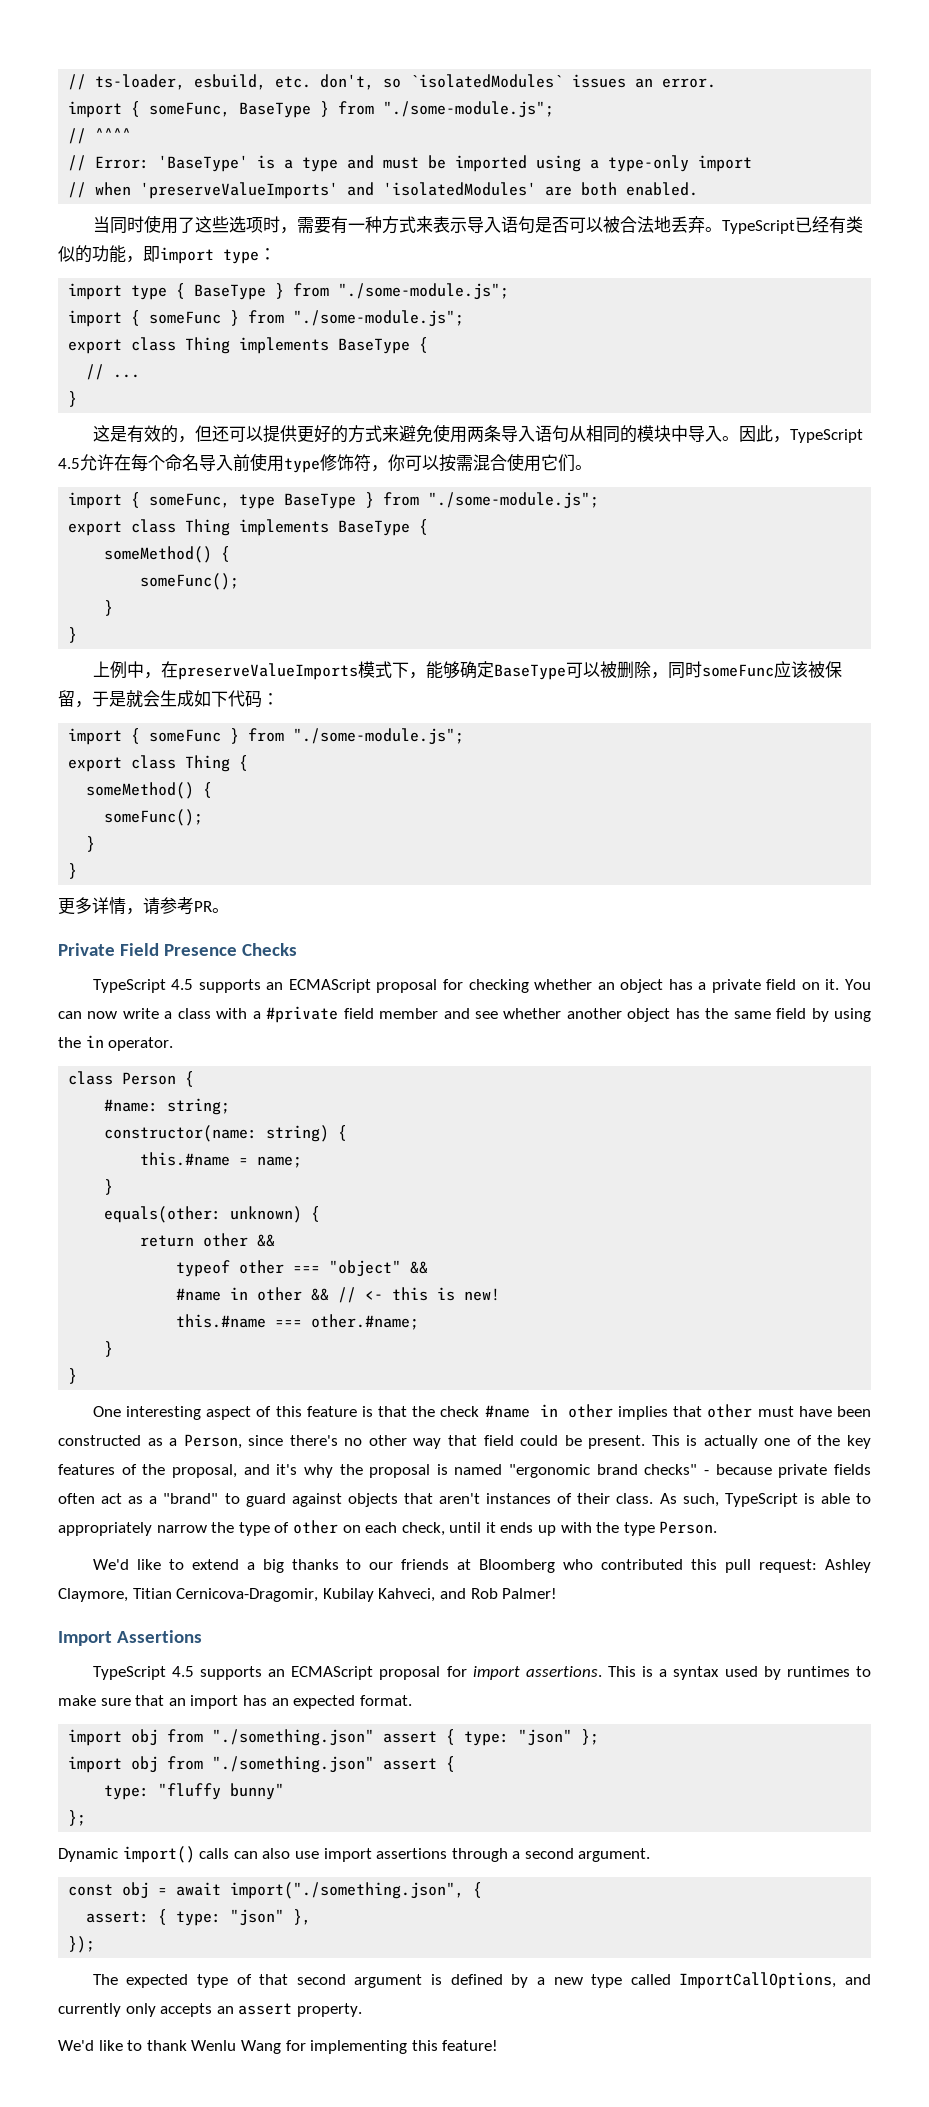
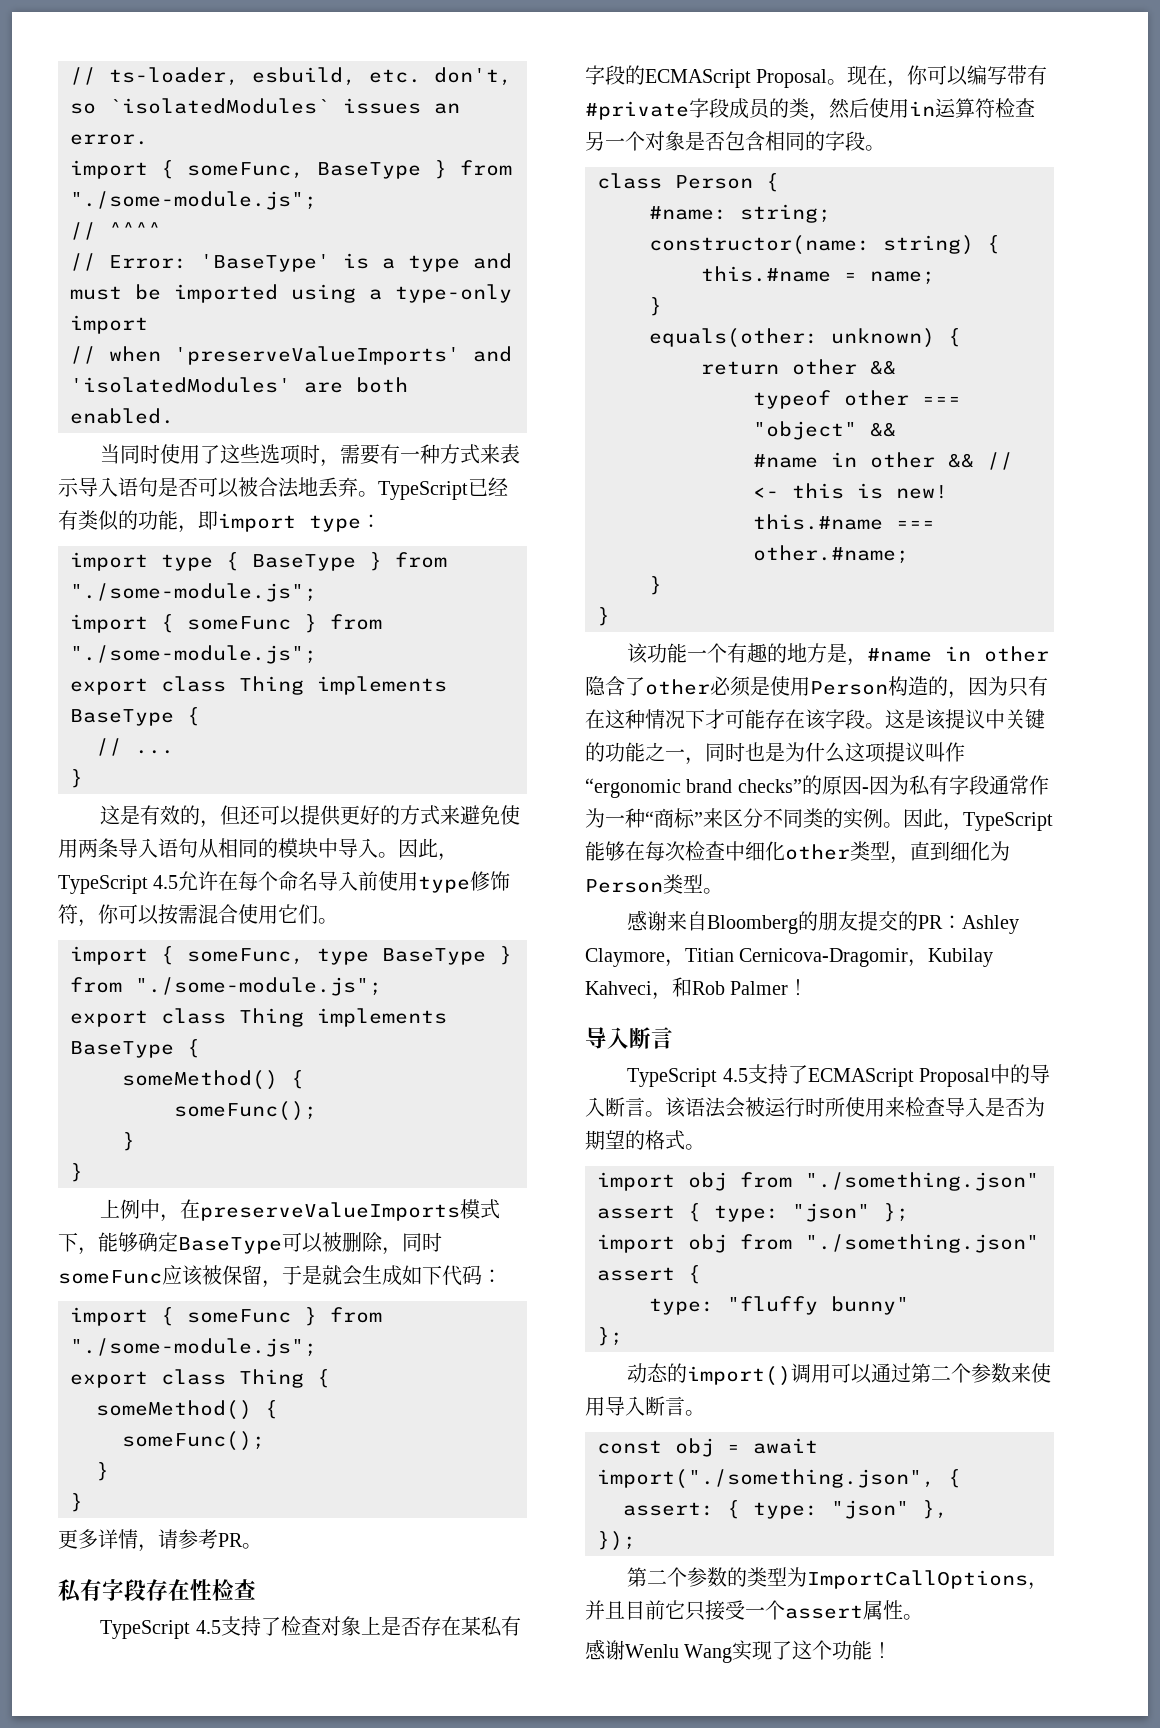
- Private Field Presence Checks
- TypeScript 4.5 supports an ECMAScript proposal for checking whether an object has a private field on it. You can now write a class with a #private field member and see whether another object has the same field by using the in operator.
+ 私有字段存在性检查
+ TypeScript 4.5支持了检查对象上是否存在某私有字段的ECMAScript Proposal。现在，你可以编写带有#private字段成员的类，然后使用in运算符检查另一个对象是否包含相同的字段。
- One interesting aspect of this feature is that the check #name in other implies that other must have been constructed as a Person, since there's no other way that field could be present. This is actually one of the key features of the proposal, and it's why the proposal is named "ergonomic brand checks" - because private fields often act as a "brand" to guard against objects that aren't instances of their class. As such, TypeScript is able to appropriately narrow the type of other on each check, until it ends up with the type Person.
- We'd like to extend a big thanks to our friends at Bloomberg who contributed this pull request: Ashley Claymore, Titian Cernicova-Dragomir, Kubilay Kahveci, and Rob Palmer!
- Import Assertions
- TypeScript 4.5 supports an ECMAScript proposal for import assertions. This is a syntax used by runtimes to make sure that an import has an expected format.
+ 该功能一个有趣的地方是，#name in other隐含了other必须是使用Person构造的，因为只有在这种情况下才可能存在该字段。这是该提议中关键的功能之一，同时也是为什么这项提议叫作“ergonomic brand checks”的原因-因为私有字段通常作为一种“商标”来区分不同类的实例。因此，TypeScript能够在每次检查中细化other类型，直到细化为Person类型。
+ 感谢来自Bloomberg的朋友提交的PR：Ashley Claymore，Titian Cernicova-Dragomir，Kubilay Kahveci，和Rob Palmer！
+ 导入断言
+ TypeScript 4.5支持了ECMAScript Proposal中的导入断言。该语法会被运行时所使用来检查导入是否为期望的格式。
- Dynamic import() calls can also use import assertions through a second argument.
+ 动态的import()调用可以通过第二个参数来使用导入断言。
- The expected type of that second argument is defined by a new type called ImportCallOptions, and currently only accepts an assert property.
- We'd like to thank Wenlu Wang for implementing this feature!
+ 第二个参数的类型为ImportCallOptions，并且目前它只接受一个assert属性。
+ 感谢Wenlu Wang实现了这个功能！

